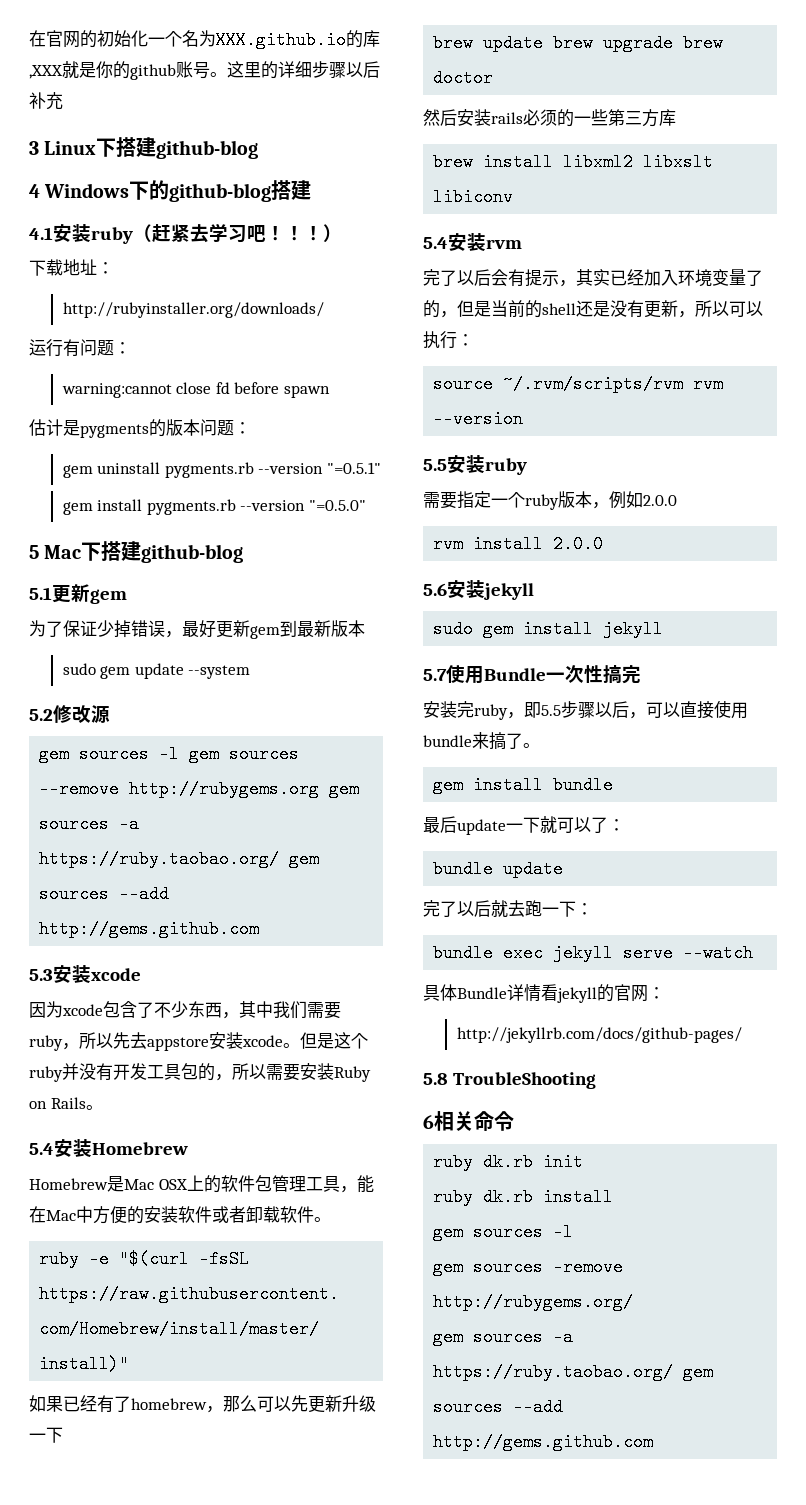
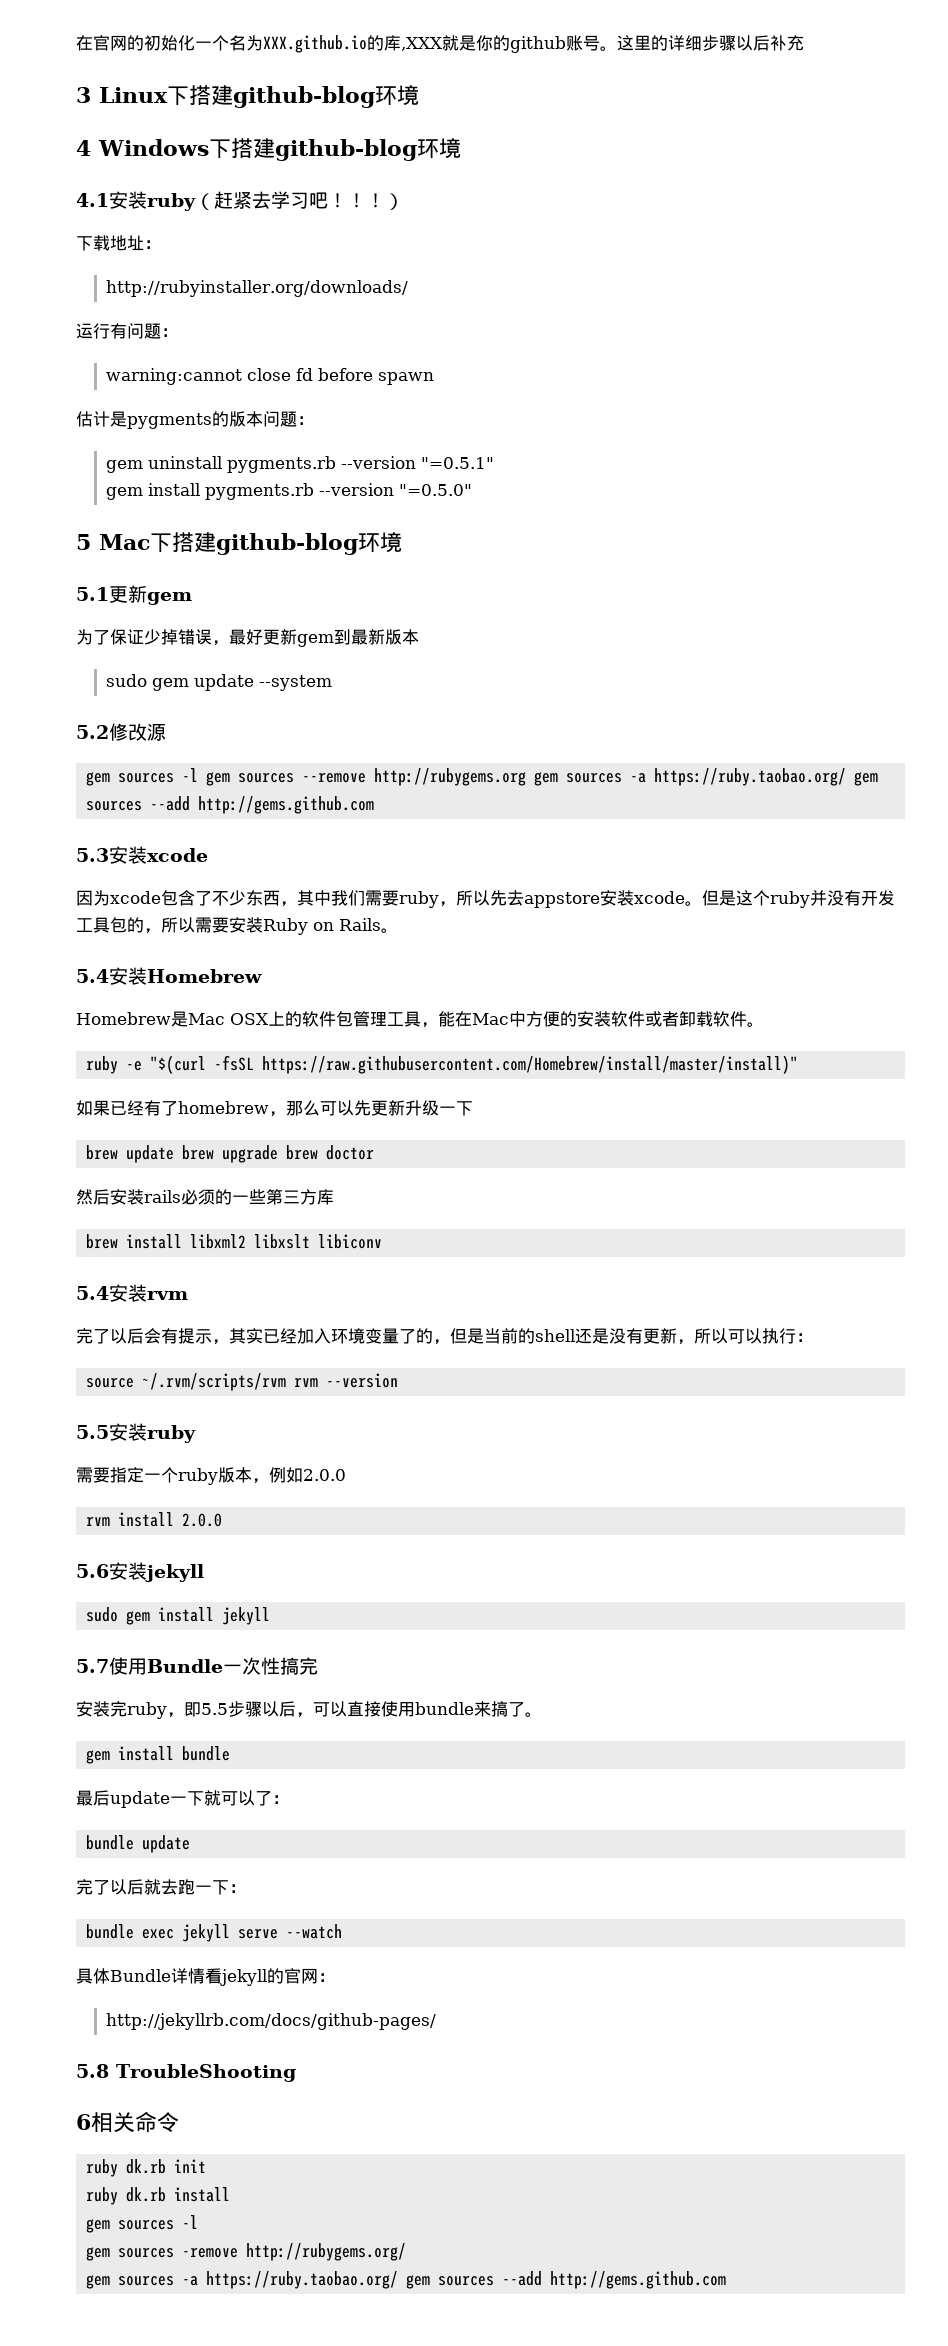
- 3 Linux下搭建github-blog
+ 3 Linux下搭建github-blog环境
- 4 Windows下的github-blog搭建
+ 4 Windows下搭建github-blog环境
- 5 Mac下搭建github-blog
+ 5 Mac下搭建github-blog环境

